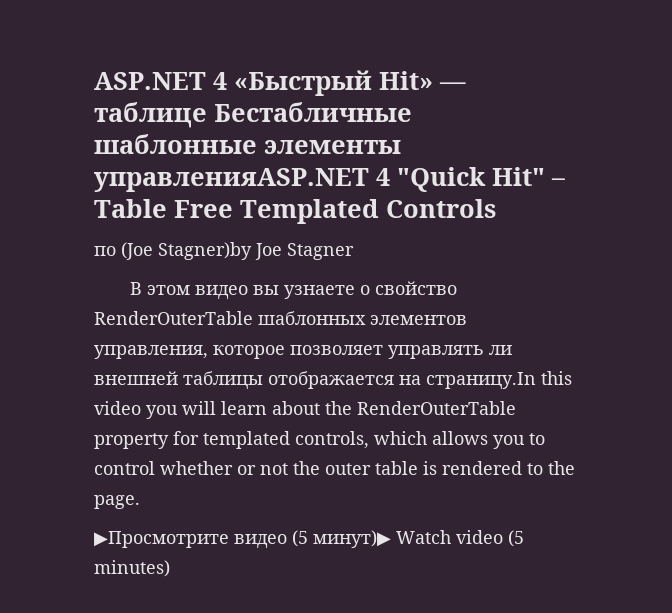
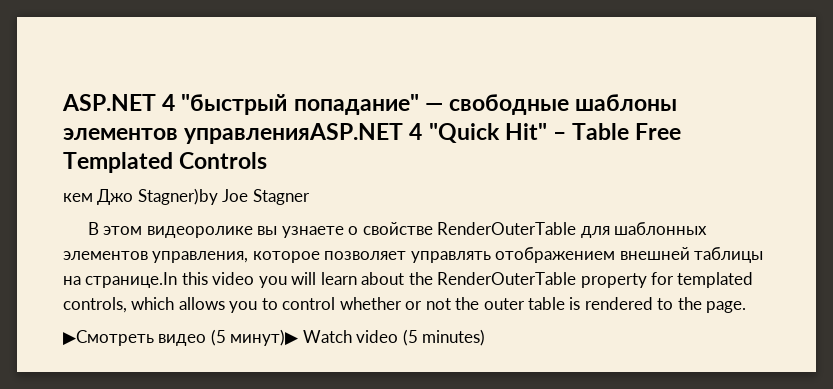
- ASP.NET 4 «Быстрый Hit» — таблице Бестабличные шаблонные элементы управленияASP.NET 4 "Quick Hit" – Table Free Templated Controls
+ ASP.NET 4 "быстрый попадание" — свободные шаблоны элементов управленияASP.NET 4 "Quick Hit" – Table Free Templated Controls
- по (Joe Stagner)by Joe Stagner
+ кем Джо Stagner)by Joe Stagner
- В этом видео вы узнаете о свойство RenderOuterTable шаблонных элементов управления, которое позволяет управлять ли внешней таблицы отображается на страницу.In this video you will learn about the RenderOuterTable property for templated controls, which allows you to control whether or not the outer table is rendered to the page.
+ В этом видеоролике вы узнаете о свойстве RenderOuterTable для шаблонных элементов управления, которое позволяет управлять отображением внешней таблицы на странице.In this video you will learn about the RenderOuterTable property for templated controls, which allows you to control whether or not the outer table is rendered to the page.
- ▶Просмотрите видео (5 минут)▶ Watch video (5 minutes)
+ ▶Смотреть видео (5 минут)▶ Watch video (5 minutes)

